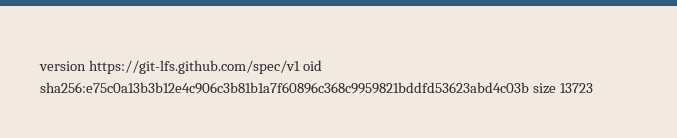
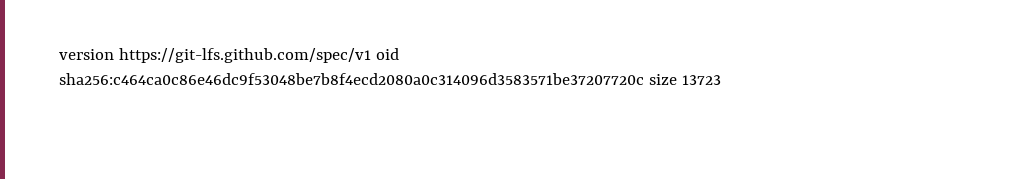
- version https://git-lfs.github.com/spec/v1 oid sha256:e75c0a13b3b12e4c906c3b81b1a7f60896c368c9959821bddfd53623abd4c03b size 13723
+ version https://git-lfs.github.com/spec/v1 oid sha256:c464ca0c86e46dc9f53048be7b8f4ecd2080a0c314096d3583571be37207720c size 13723

